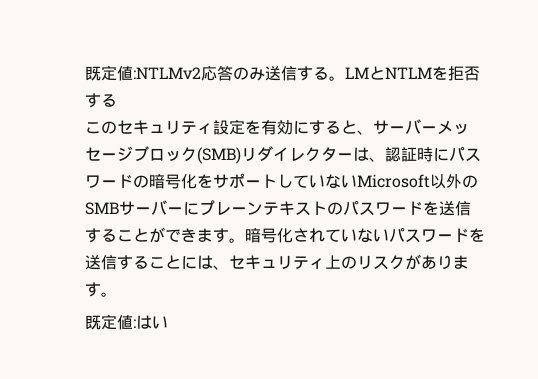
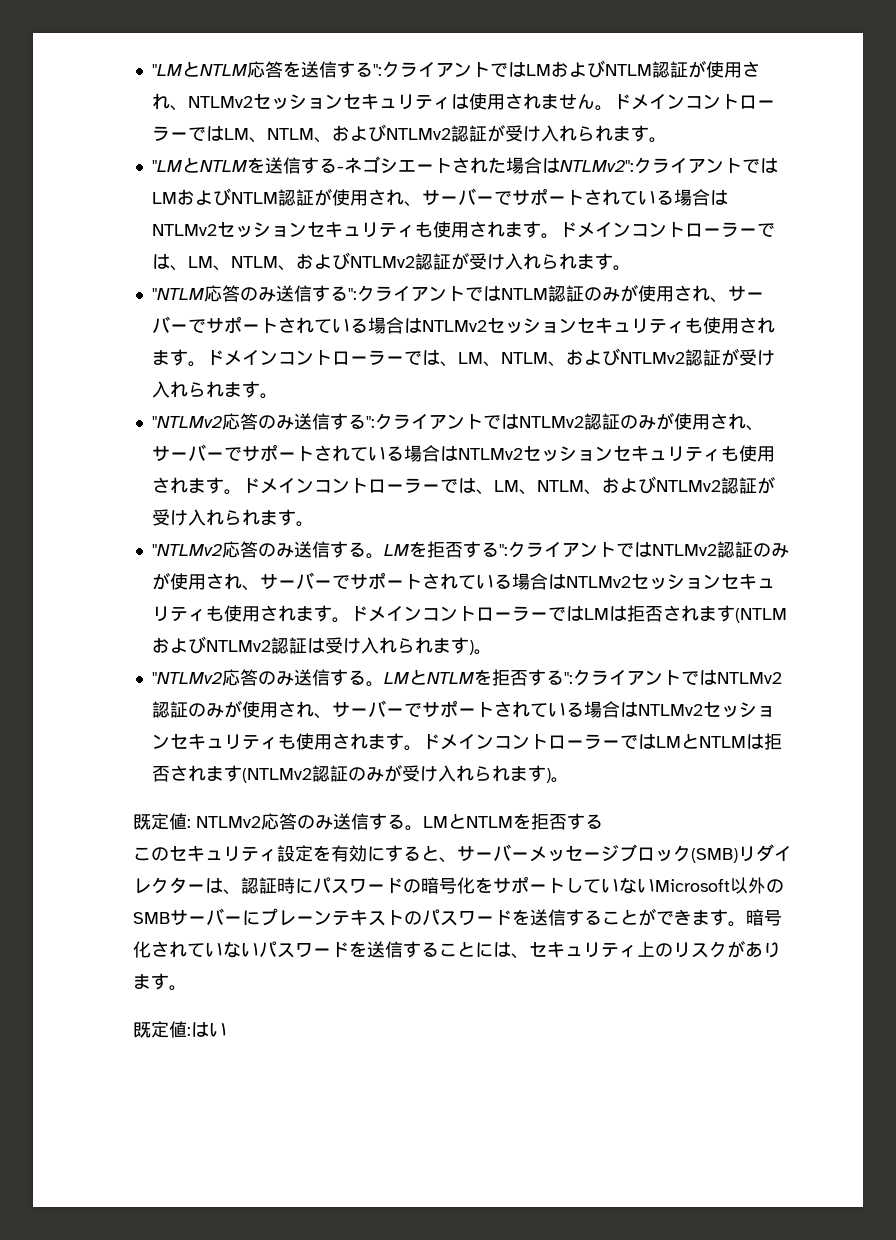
- 既定値:NTLMv2応答のみ送信する。
+ "LMとNTLM応答を送信する":クライアントではLMおよびNTLM認証が使用され、NTLMv2セッションセキュリティは使用されません。ドメインコントローラーではLM、NTLM、およびNTLMv2認証が受け入れられます。
+ "LMとNTLMを送信する-ネゴシエートされた場合はNTLMv2":クライアントではLMおよびNTLM認証が使用され、サーバーでサポートされている場合はNTLMv2セッションセキュリティも使用されます。ドメインコントローラーでは、LM、NTLM、およびNTLMv2認証が受け入れられます。
+ "NTLM応答のみ送信する":クライアントではNTLM認証のみが使用され、サーバーでサポートされている場合はNTLMv2セッションセキュリティも使用されます。ドメインコントローラーでは、LM、NTLM、およびNTLMv2認証が受け入れられます。
+ "NTLMv2応答のみ送信する":クライアントではNTLMv2認証のみが使用され、サーバーでサポートされている場合はNTLMv2セッションセキュリティも使用されます。ドメインコントローラーでは、LM、NTLM、およびNTLMv2認証が受け入れられます。
+ "NTLMv2応答のみ送信する。LMを拒否する":クライアントではNTLMv2認証のみが使用され、サーバーでサポートされている場合はNTLMv2セッションセキュリティも使用されます。ドメインコントローラーではLMは拒否されます(NTLMおよびNTLMv2認証は受け入れられます)。
+ "NTLMv2応答のみ送信する。LMとNTLMを拒否する":クライアントではNTLMv2認証のみが使用され、サーバーでサポートされている場合はNTLMv2セッションセキュリティも使用されます。ドメインコントローラーではLMとNTLMは拒否されます(NTLMv2認証のみが受け入れられます)。
+ 既定値: NTLMv2応答のみ送信する。

